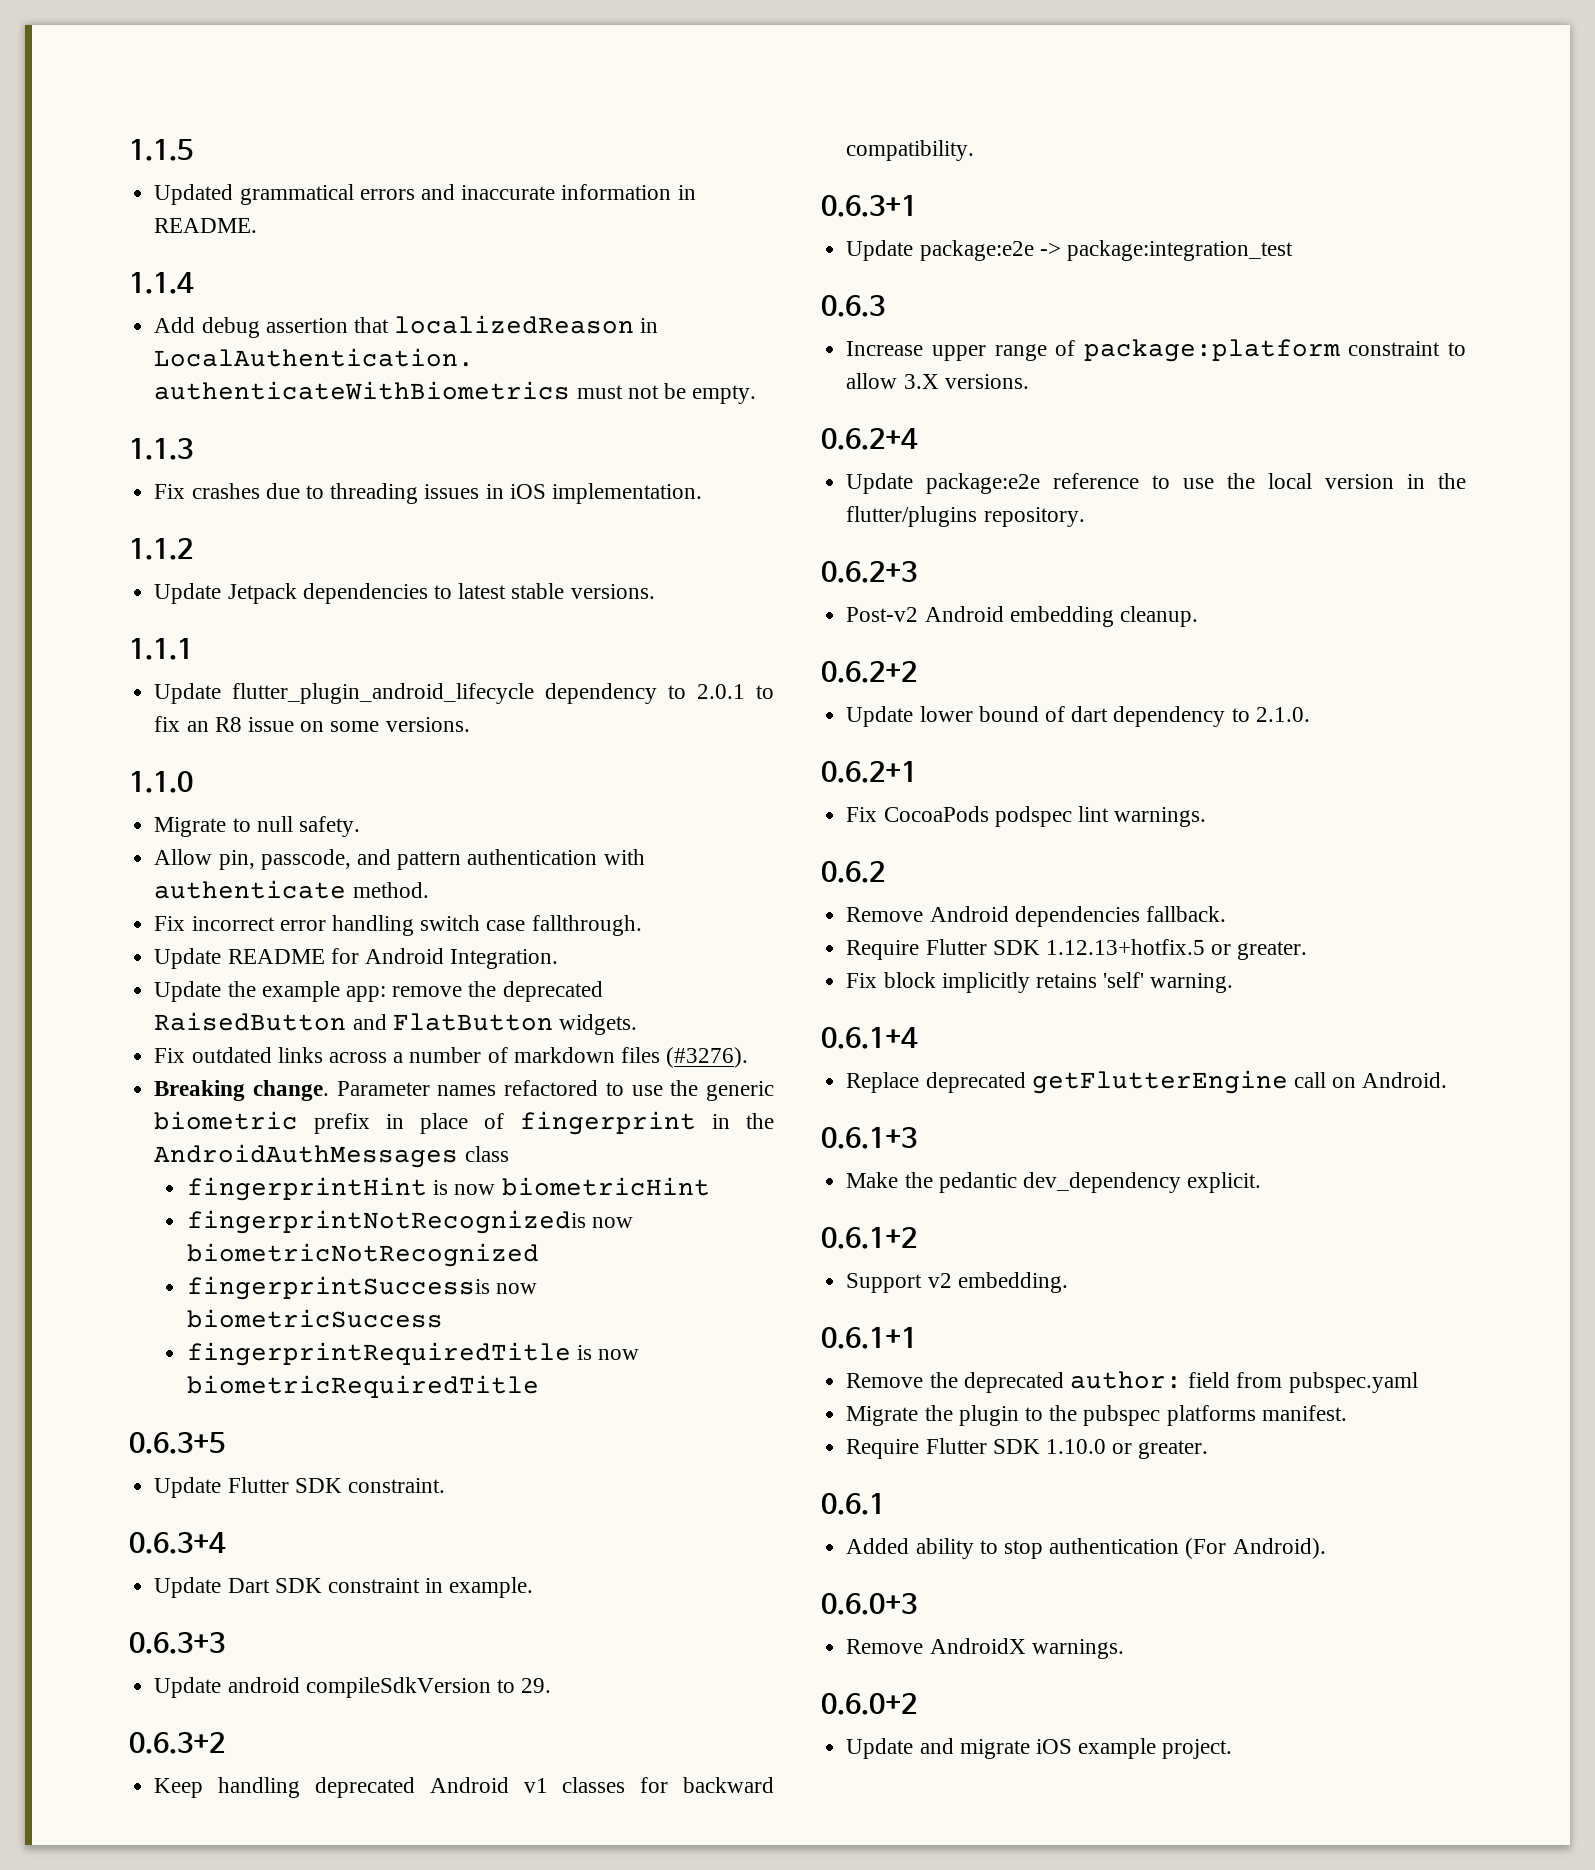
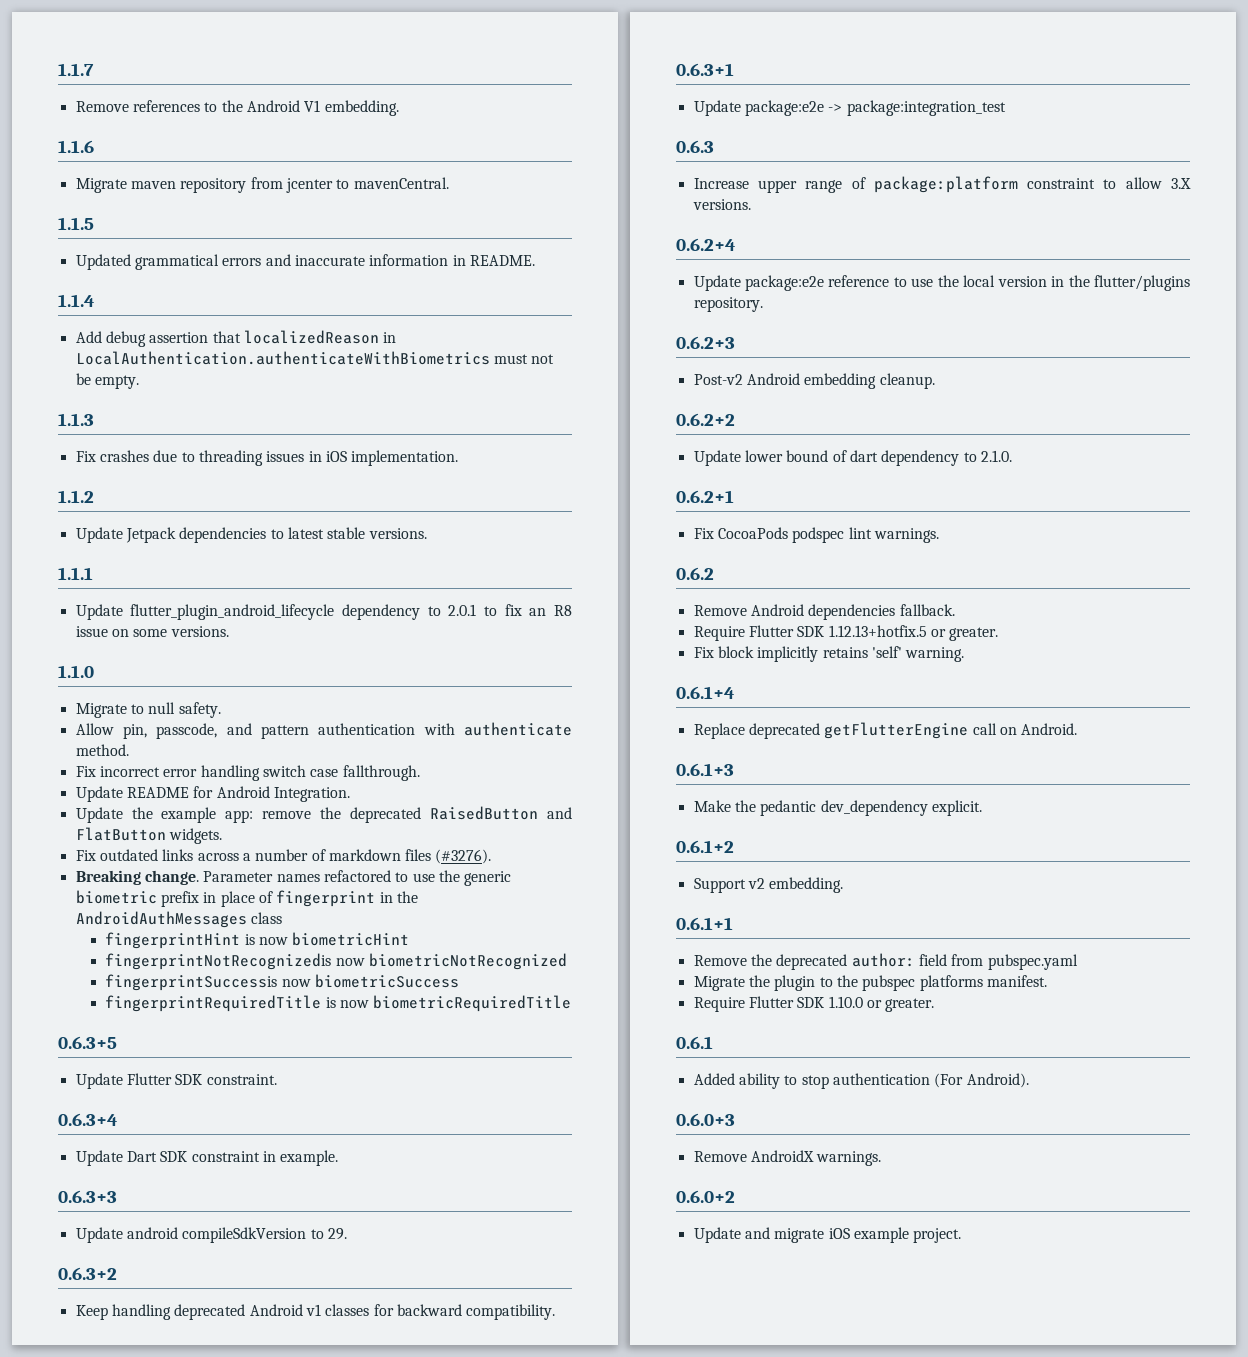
+ 1.1.7
+ Remove references to the Android V1 embedding.
+ 1.1.6
+ Migrate maven repository from jcenter to mavenCentral.

